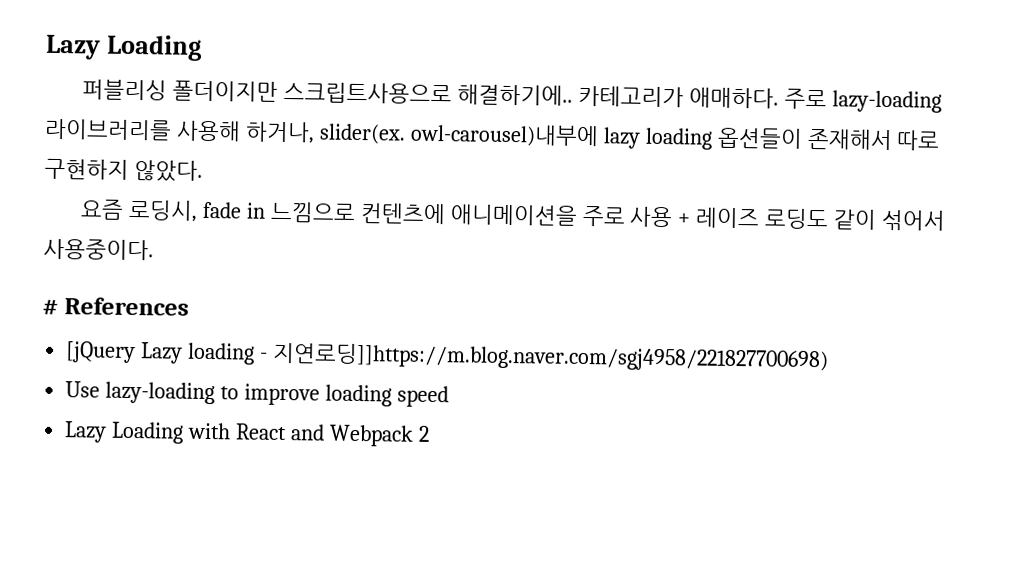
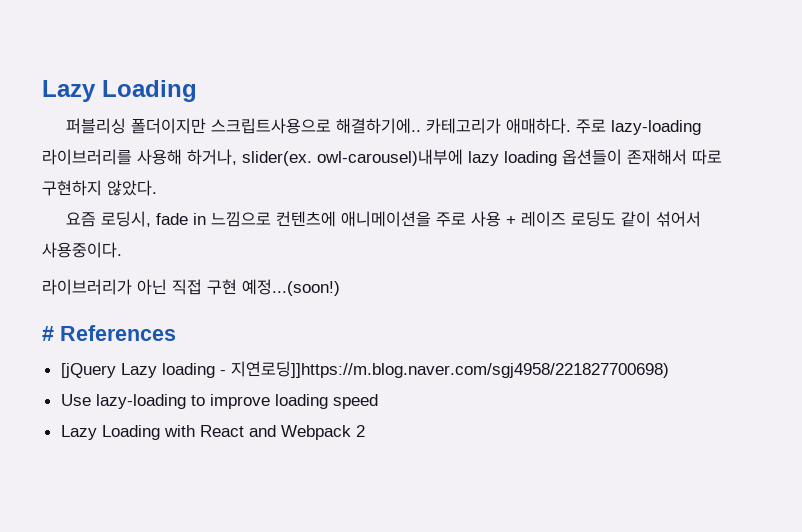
+ 라이브러리가 아닌 직접 구현 예정...(soon!)

